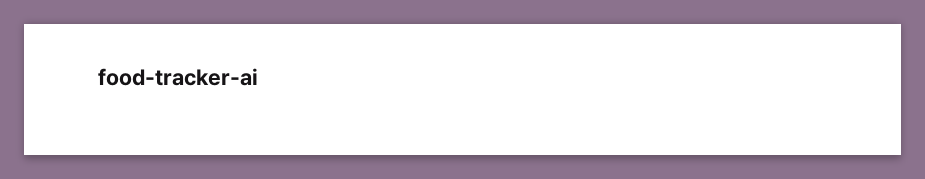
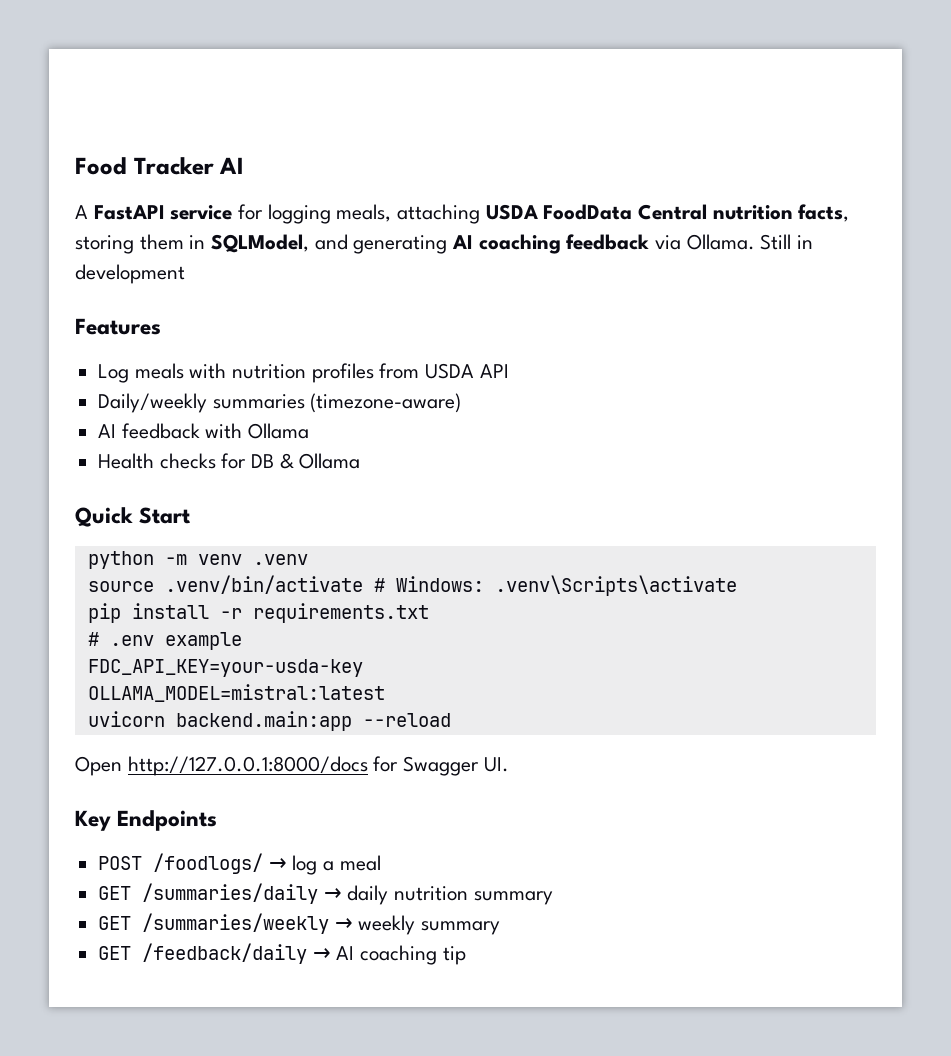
- food-tracker-ai
+ Food Tracker AI
+ A FastAPI service for logging meals, attaching USDA FoodData Central nutrition facts, storing them in SQLModel, and generating AI coaching feedback via Ollama. Still in development
+ Features
+ Log meals with nutrition profiles from USDA API
+ Daily/weekly summaries (timezone-aware)
+ AI feedback with Ollama
+ Health checks for DB & Ollama
+ Quick Start
+ python -m venv .venv
+ source .venv/bin/activate # Windows: .venv\Scripts\activate
+ pip install -r requirements.txt
+ # .env example
+ FDC_API_KEY=your-usda-key
+ OLLAMA_MODEL=mistral:latest
+ uvicorn backend.main:app --reload
+ Open http://127.0.0.1:8000/docs for Swagger UI.
+ Key Endpoints
+ POST /foodlogs/ → log a meal
+ GET /summaries/daily → daily nutrition summary
+ GET /summaries/weekly → weekly summary
+ GET /feedback/daily → AI coaching tip

